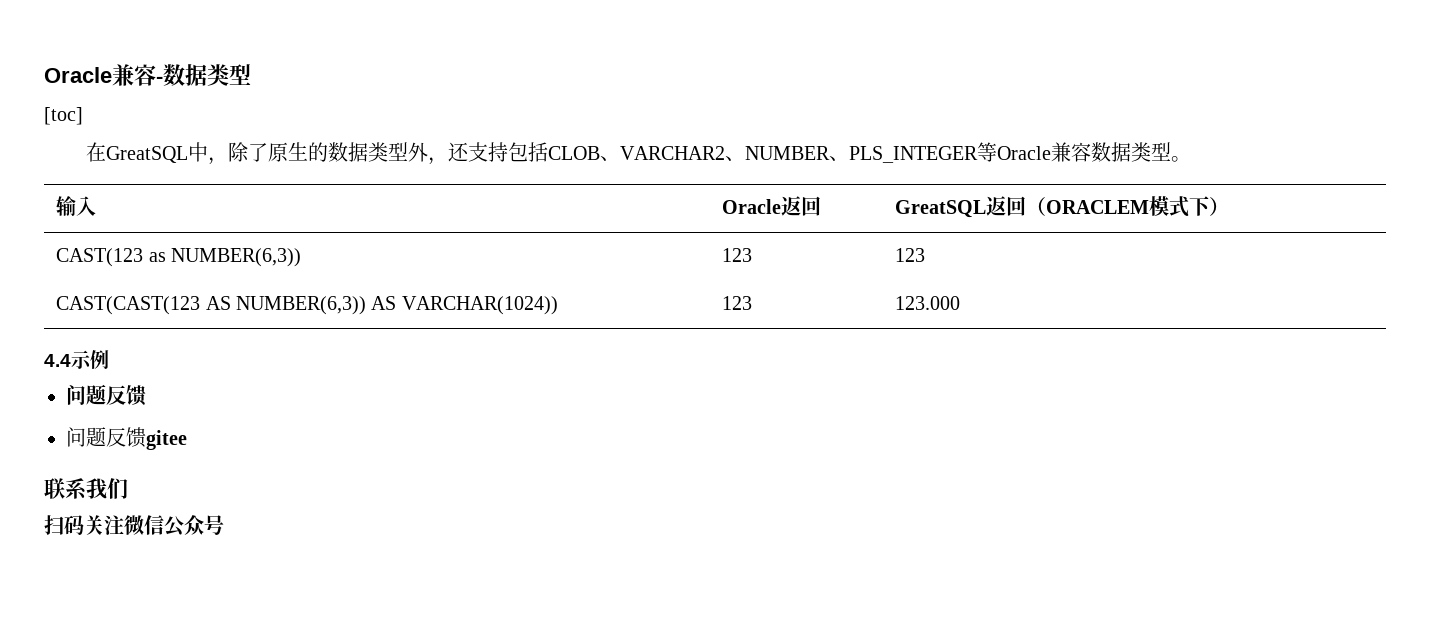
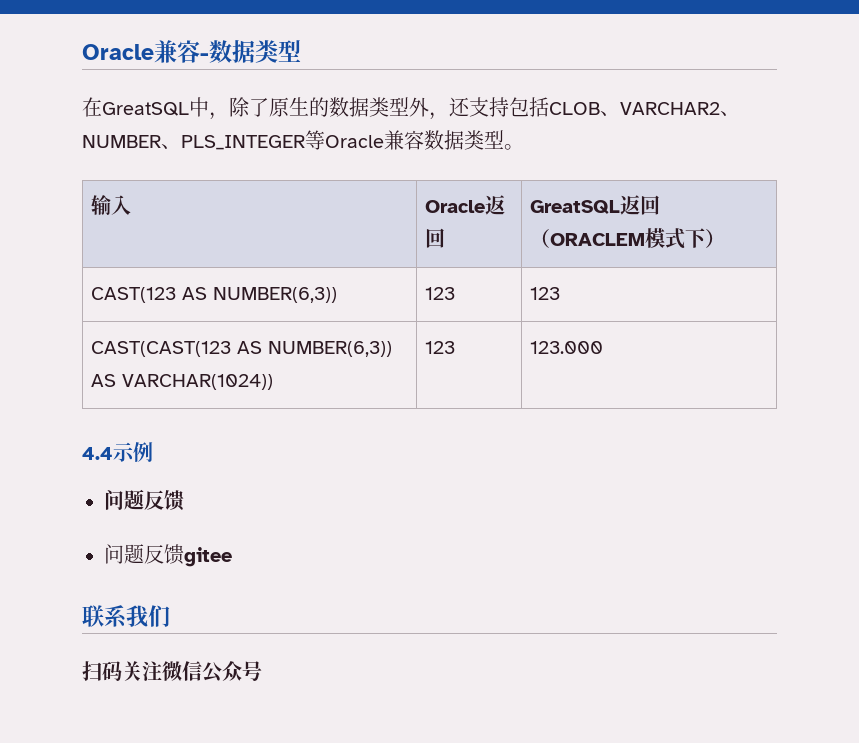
- [toc]
- CAST(123 as NUMBER(6,3)) | 123 | 123
+ CAST(123 AS NUMBER(6,3)) | 123 | 123

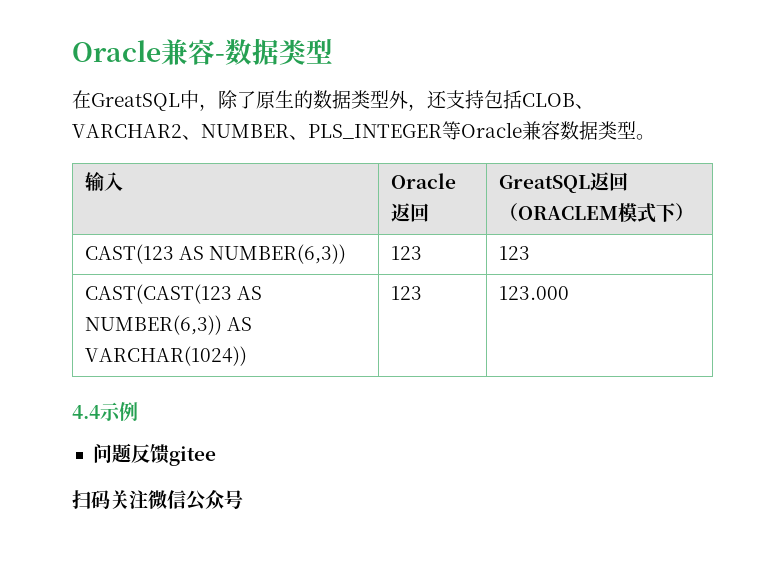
  4.4示例
- 问题反馈
- 联系我们

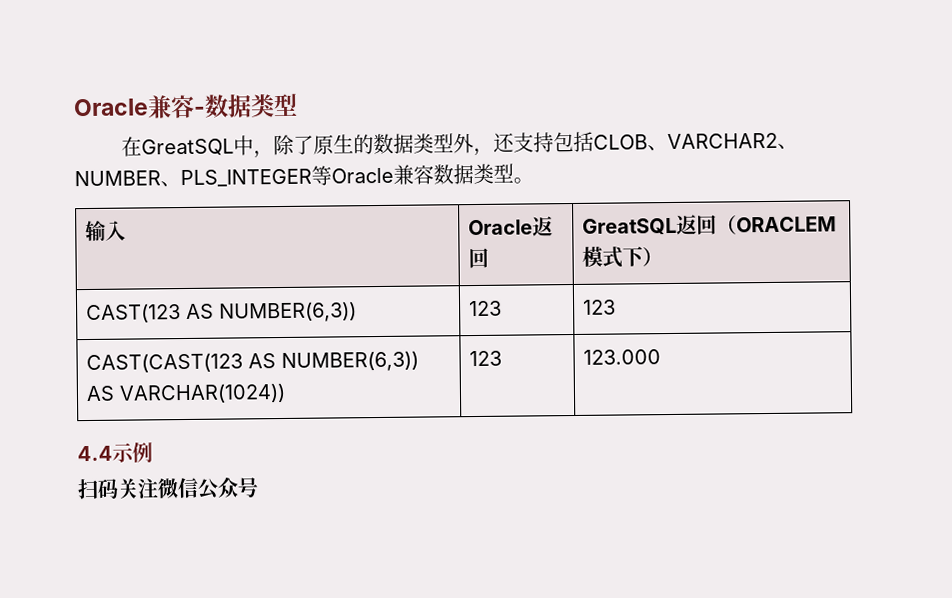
- 问题反馈gitee

